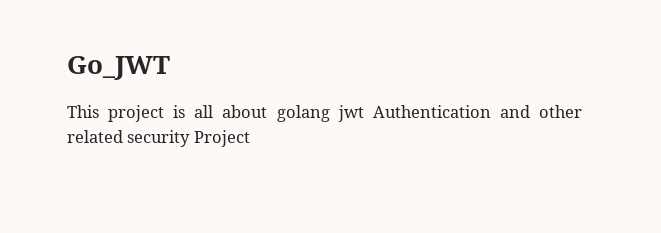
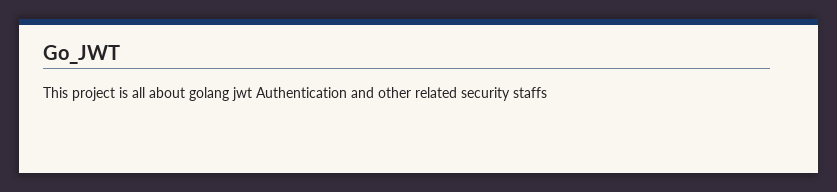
- This project is all about golang jwt Authentication and other related security Project
+ This project is all about golang jwt Authentication and other related security staffs

